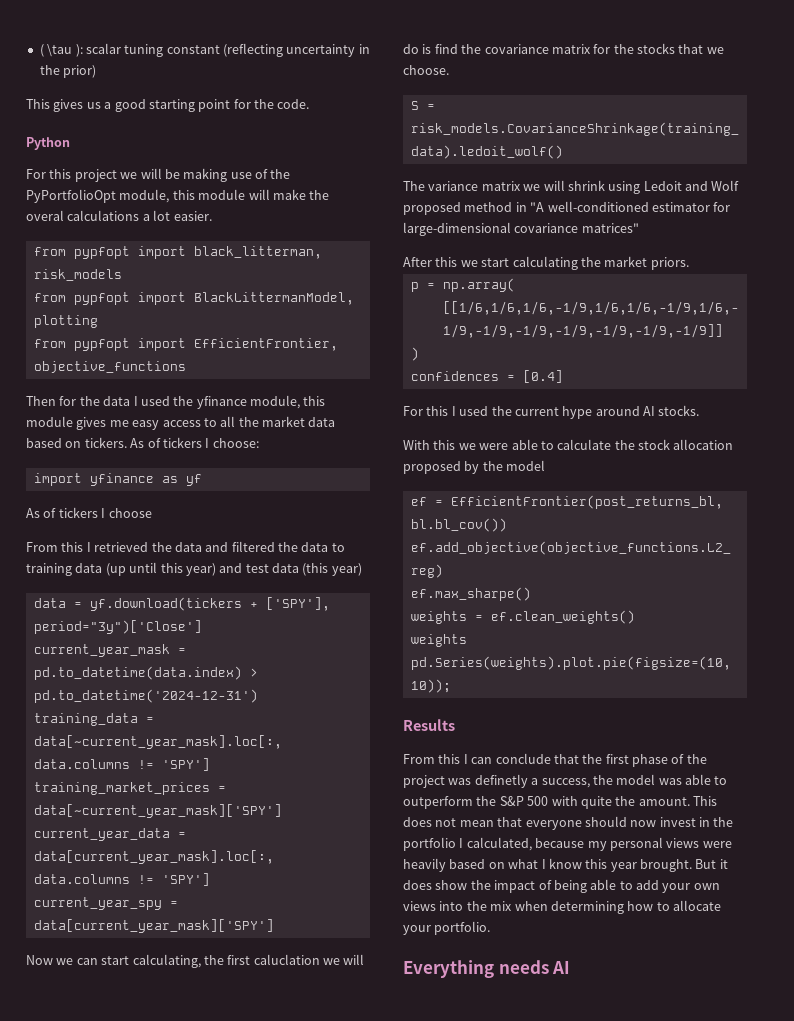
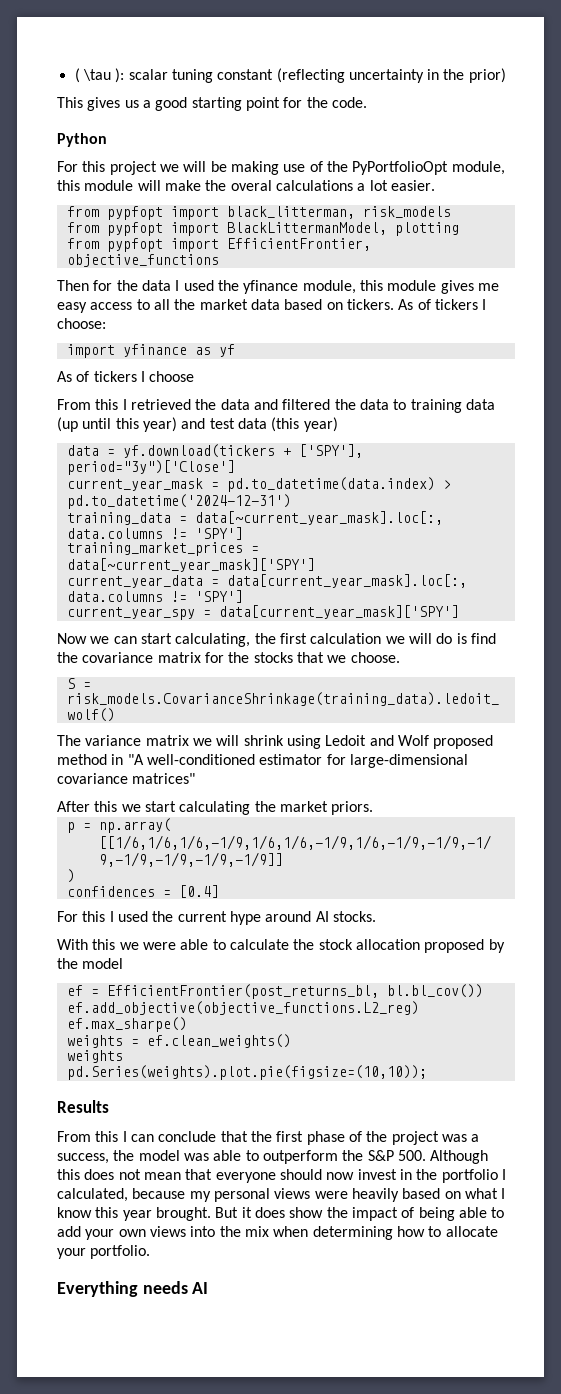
- Now we can start calculating, the first caluclation we will do is find the covariance matrix for the stocks that we choose.
+ Now we can start calculating, the first calculation we will do is find the covariance matrix for the stocks that we choose.
- From this I can conclude that the first phase of the project was definetly a success, the model was able to outperform the S&P 500 with quite the amount. This does not mean that everyone should now invest in the portfolio I calculated, because my personal views were heavily based on what I know this year brought.
+ From this I can conclude that the first phase of the project was a success, the model was able to outperform the S&P 500. Although this does not mean that everyone should now invest in the portfolio I calculated, because my personal views were heavily based on what I know this year brought.

